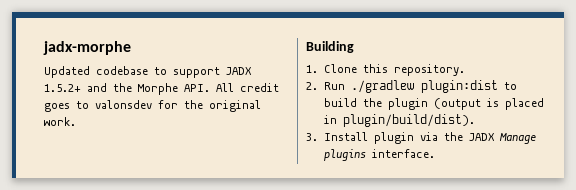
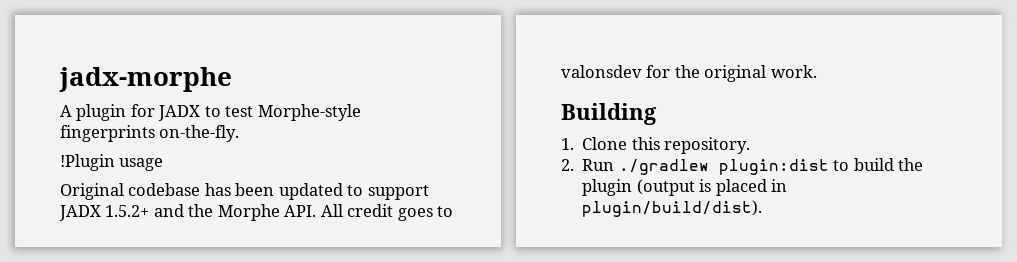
- Updated codebase to support JADX 1.5.2+ and the Morphe API. All credit goes to valonsdev for the original work.
+ A plugin for JADX to test Morphe-style fingerprints on-the-fly.
+ !Plugin usage
+ Original codebase has been updated to support JADX 1.5.2+ and the Morphe API. All credit goes to valonsdev for the original work.
- 3. Install plugin via the JADX Manage plugins interface.

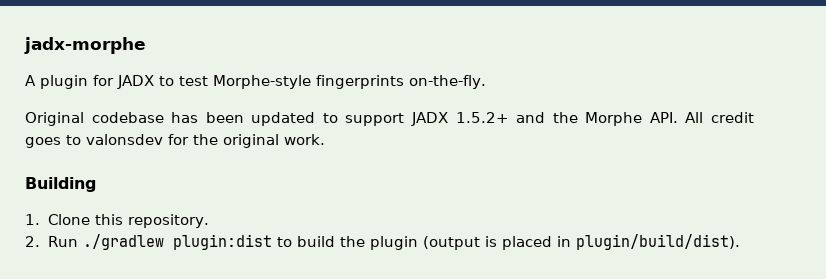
- !Plugin usage

